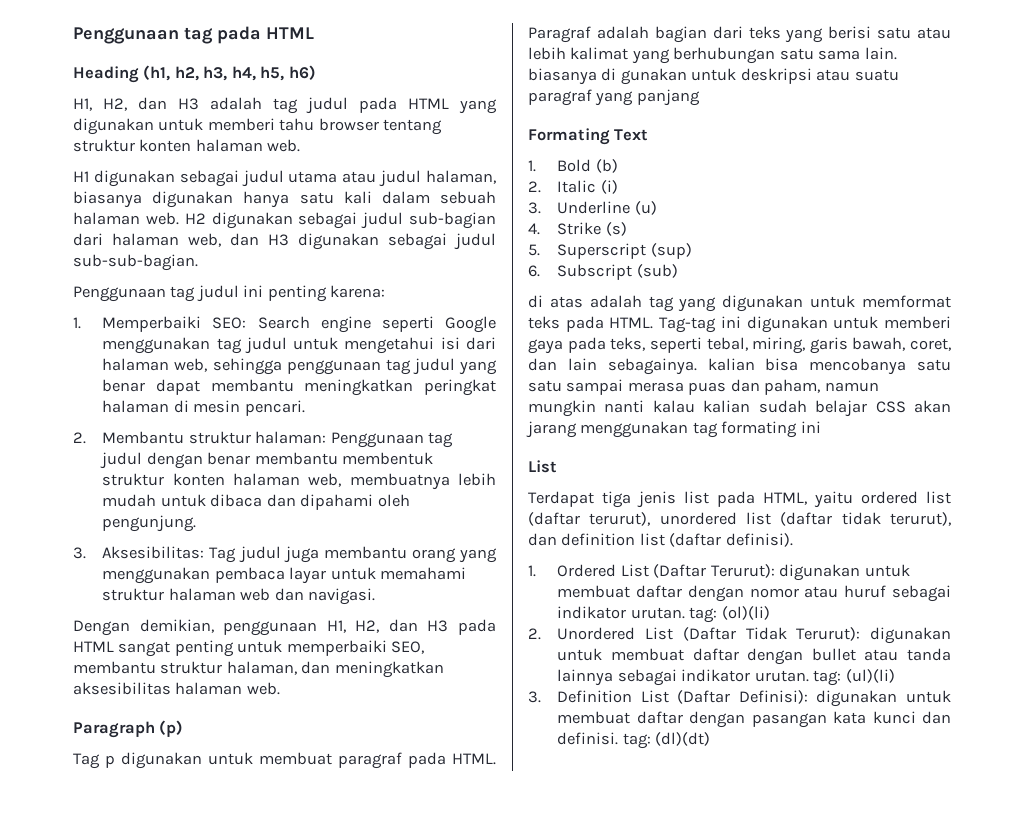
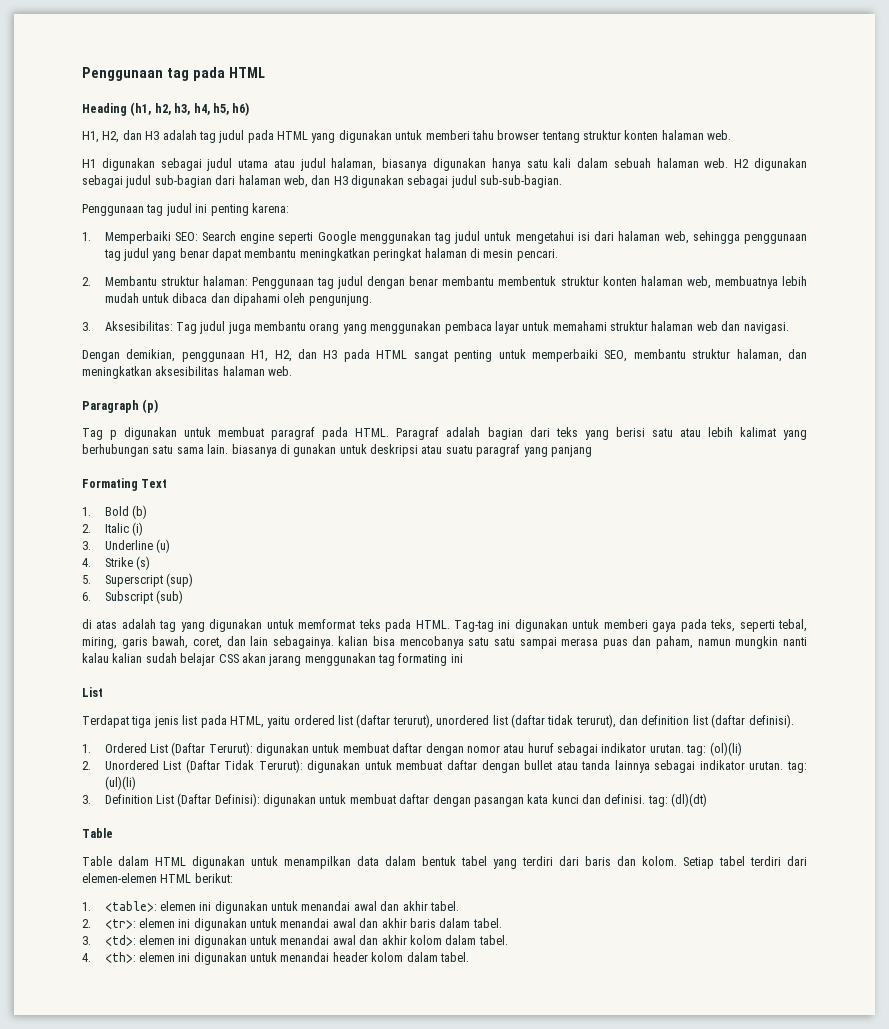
  3. Definition List (Daftar Definisi): digunakan untuk membuat daftar dengan pasangan kata kunci dan definisi. tag: (dl)(dt)
+ Table
+ Table dalam HTML digunakan untuk menampilkan data dalam bentuk tabel yang terdiri dari baris dan kolom. Setiap tabel terdiri dari elemen-elemen HTML berikut:
+ 1. <table>: elemen ini digunakan untuk menandai awal dan akhir tabel.
+ 2. <tr>: elemen ini digunakan untuk menandai awal dan akhir baris dalam tabel.
+ 3. <td>: elemen ini digunakan untuk menandai awal dan akhir kolom dalam tabel.
+ 4. <th>: elemen ini digunakan untuk menandai header kolom dalam tabel.

